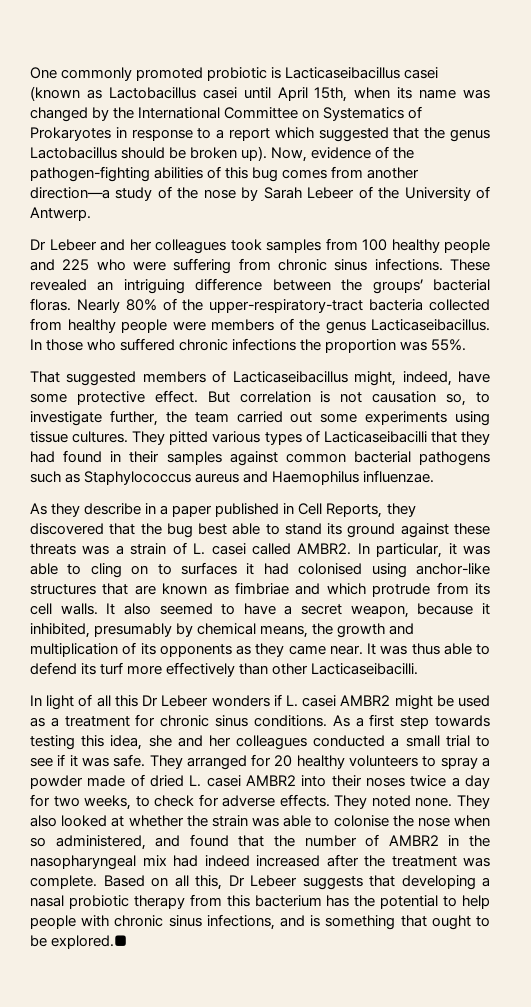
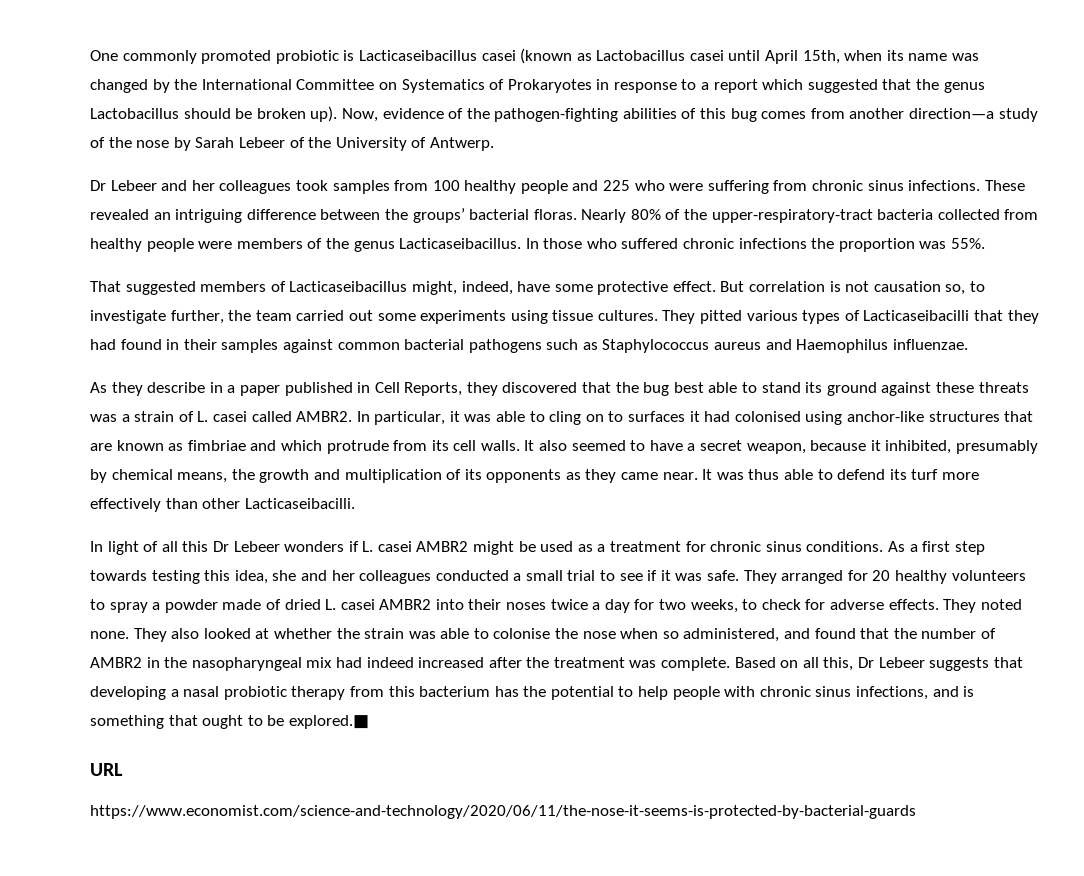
+ URL
+ https://www.economist.com/science-and-technology/2020/06/11/the-nose-it-seems-is-protected-by-bacterial-guards

